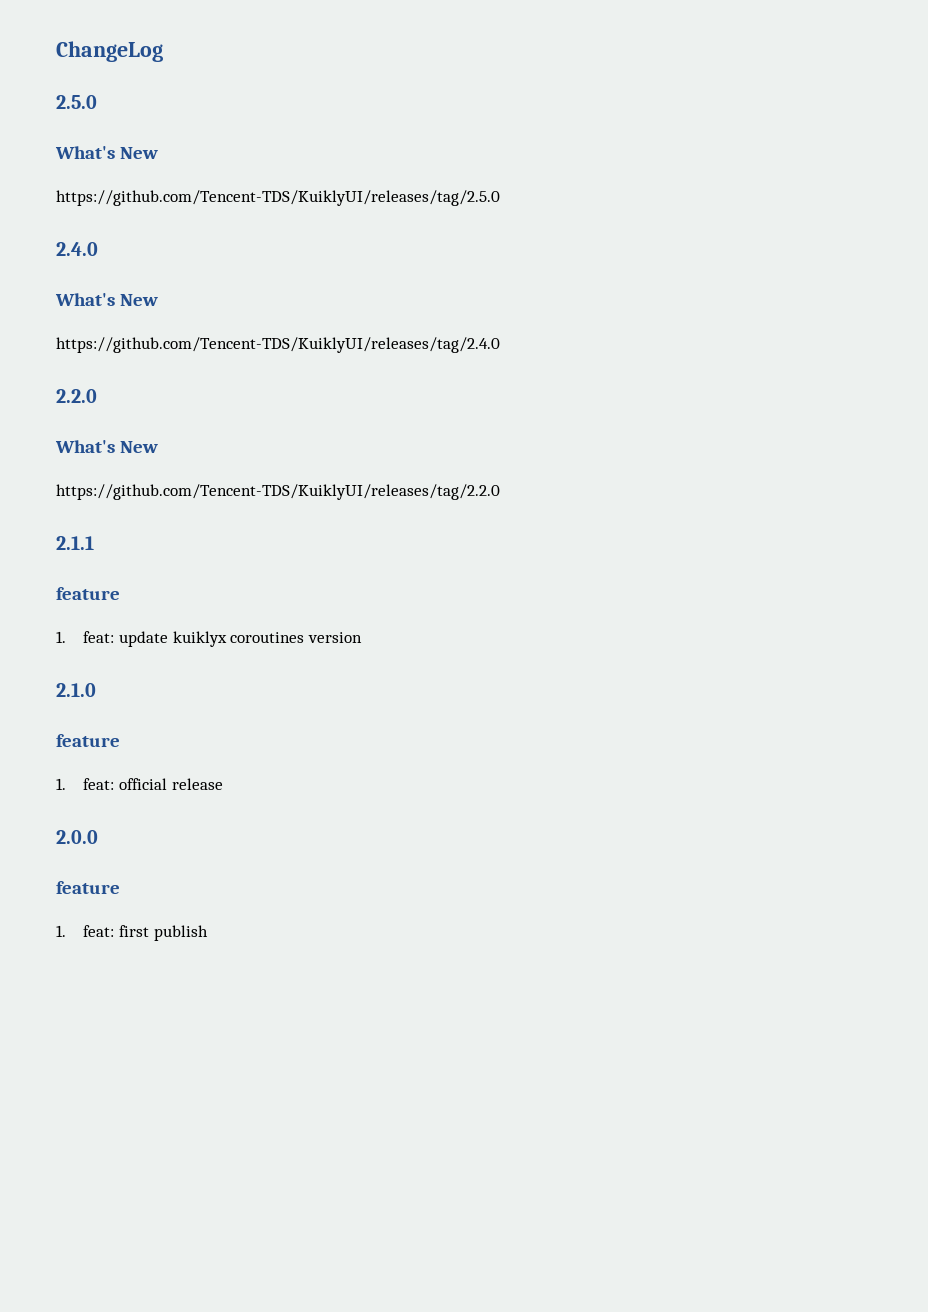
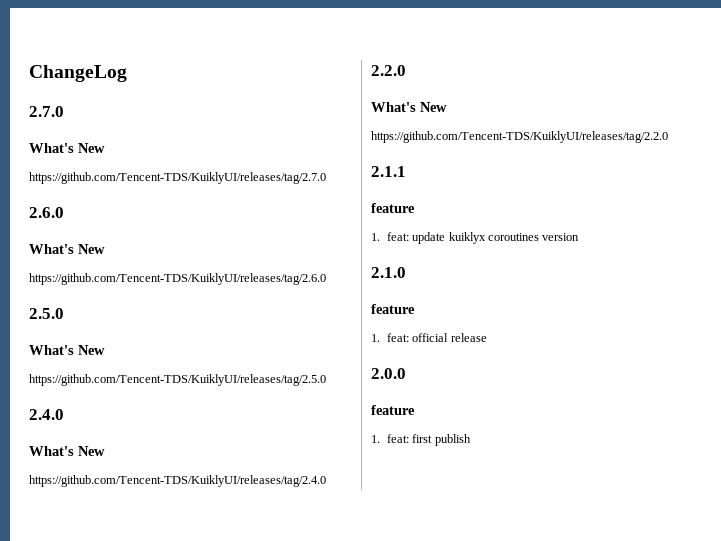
+ 2.7.0
+ What's New
+ https://github.com/Tencent-TDS/KuiklyUI/releases/tag/2.7.0
+ 2.6.0
+ What's New
+ https://github.com/Tencent-TDS/KuiklyUI/releases/tag/2.6.0

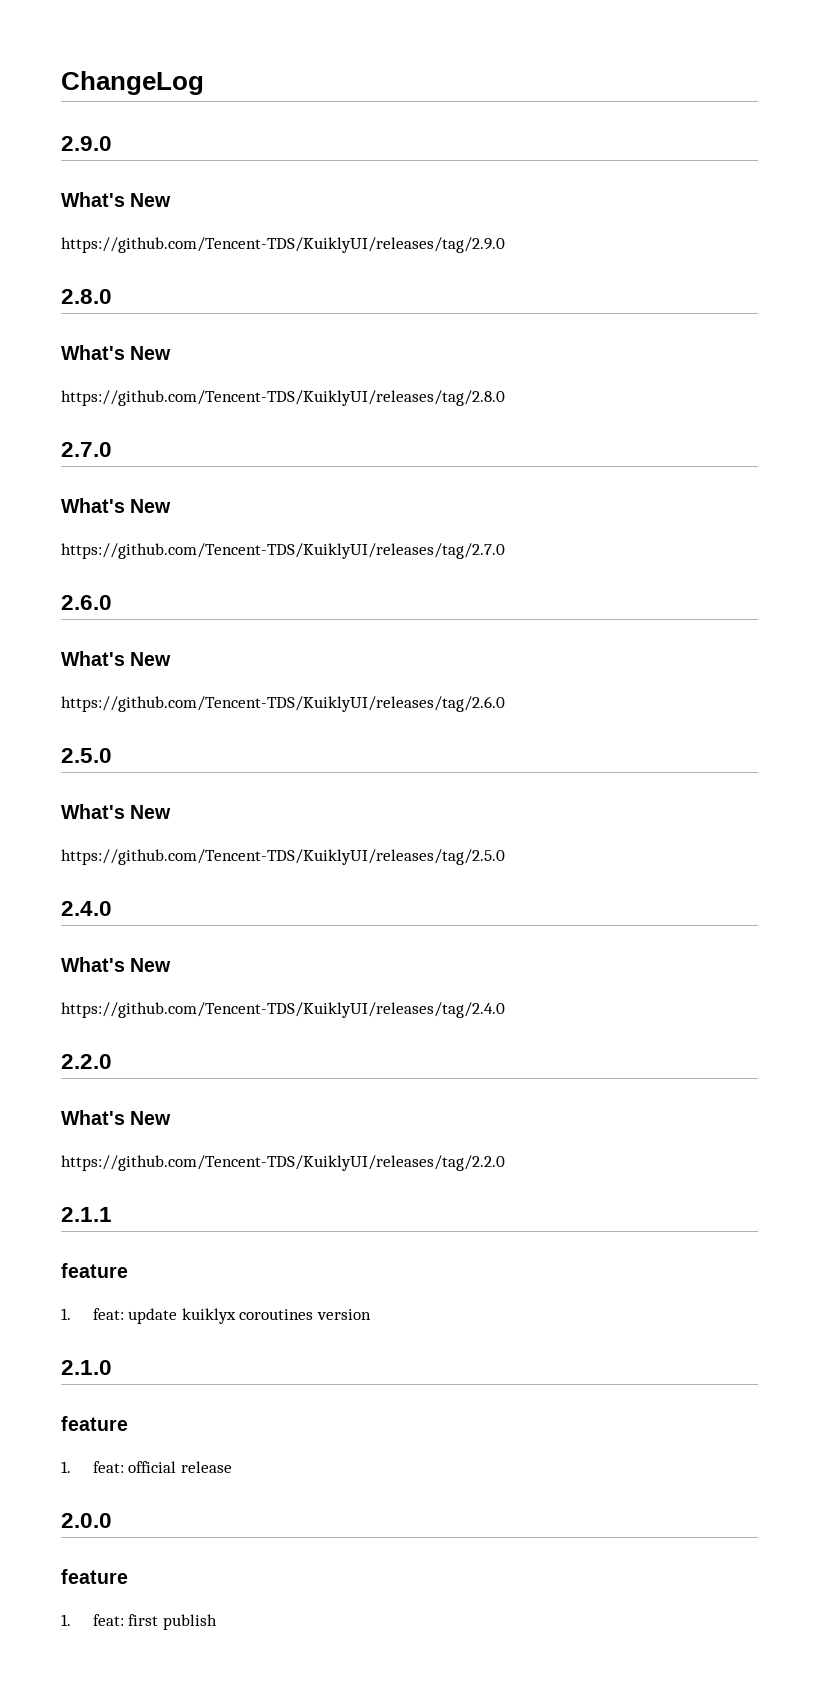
+ 2.9.0
+ What's New
+ https://github.com/Tencent-TDS/KuiklyUI/releases/tag/2.9.0
+ 2.8.0
+ What's New
+ https://github.com/Tencent-TDS/KuiklyUI/releases/tag/2.8.0

